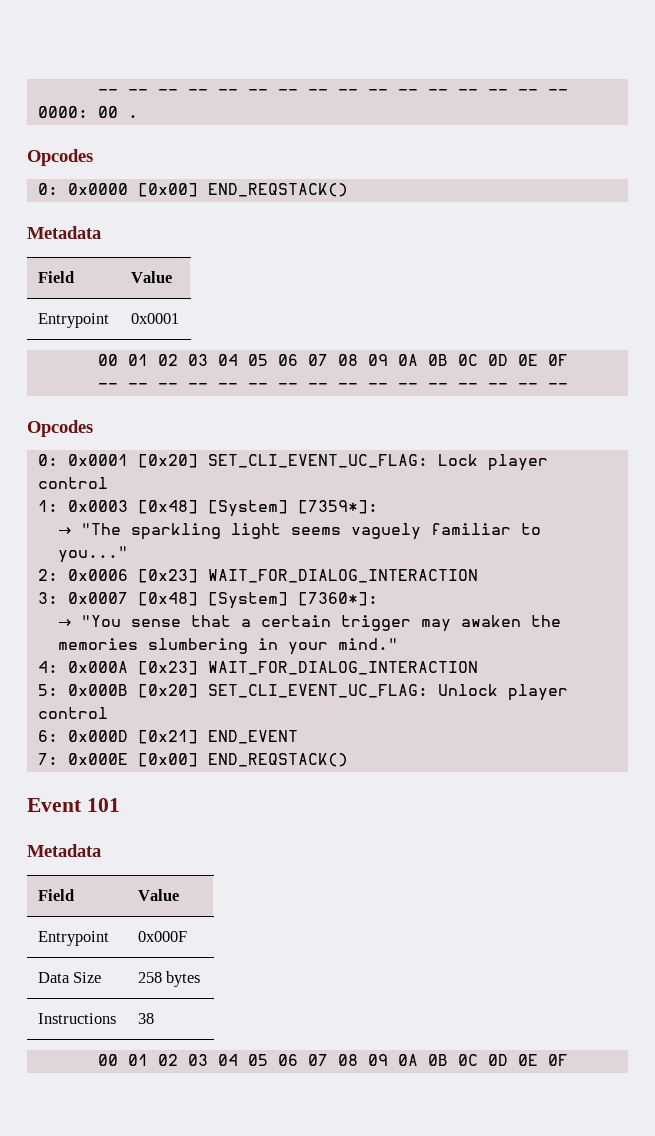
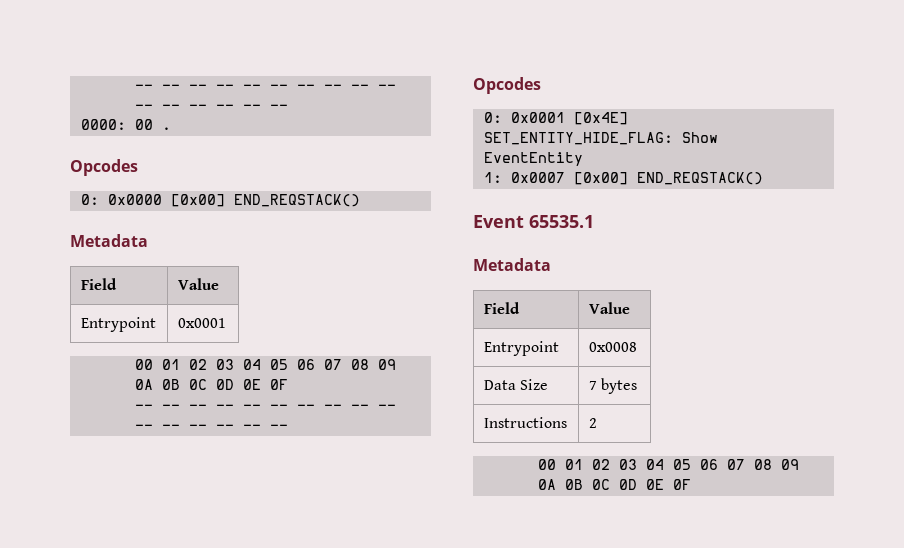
- 0: 0x0001 [0x20] SET_CLI_EVENT_UC_FLAG: Lock player control
- 1: 0x0003 [0x48] [System] [7359*]:
- → "The sparkling light seems vaguely familiar to you..."
- 2: 0x0006 [0x23] WAIT_FOR_DIALOG_INTERACTION
- 3: 0x0007 [0x48] [System] [7360*]:
- → "You sense that a certain trigger may awaken the memories slumbering in your mind."
- 4: 0x000A [0x23] WAIT_FOR_DIALOG_INTERACTION
- 5: 0x000B [0x20] SET_CLI_EVENT_UC_FLAG: Unlock player control
- 6: 0x000D [0x21] END_EVENT
- 7: 0x000E [0x00] END_REQSTACK()
+ 0: 0x0001 [0x4E] SET_ENTITY_HIDE_FLAG: Show EventEntity
+ 1: 0x0007 [0x00] END_REQSTACK()
- Event 101
+ Event 65535.1
  Metadata
  Field | Value
- Entrypoint | 0x000F
+ Entrypoint | 0x0008
- Data Size | 258 bytes
+ Data Size | 7 bytes
- Instructions | 38
+ Instructions | 2

